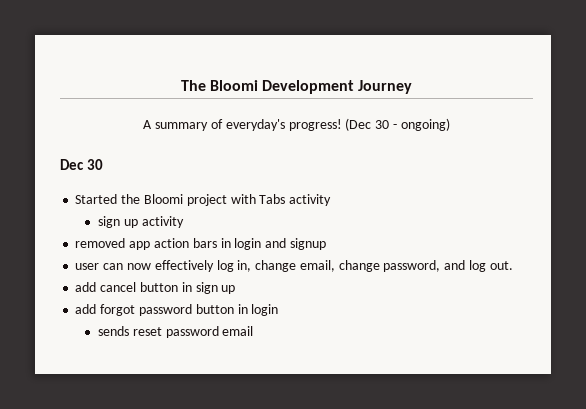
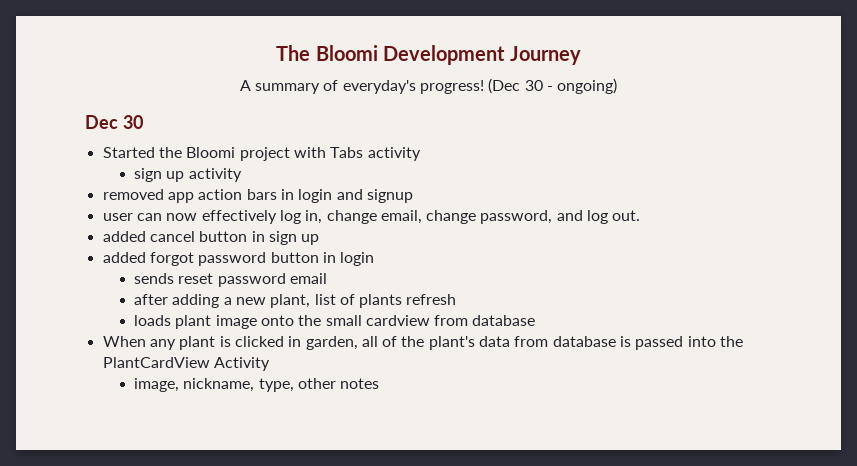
- add cancel button in sign up
+ added cancel button in sign up
- add forgot password button in login
+ added forgot password button in login
+ after adding a new plant, list of plants refresh
+ loads plant image onto the small cardview from database
+ When any plant is clicked in garden, all of the plant's data from database is passed into the PlantCardView Activity
+ image, nickname, type, other notes

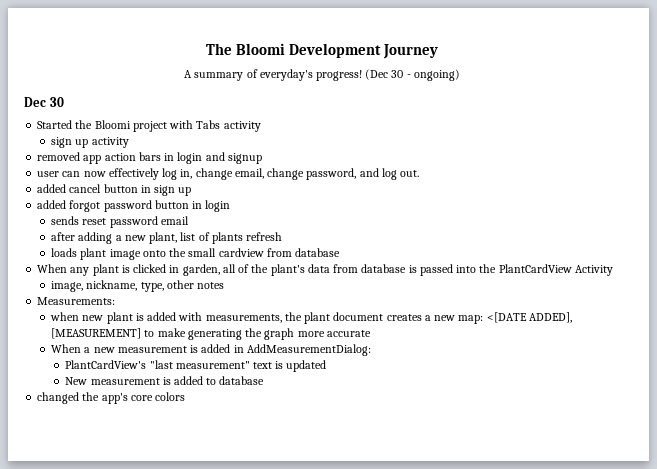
+ Measurements:
+ when new plant is added with measurements, the plant document creates a new map: <[DATE ADDED], [MEASUREMENT] to make generating the graph more accurate
+ When a new measurement is added in AddMeasurementDialog:
+ PlantCardView's "last measurement" text is updated
+ New measurement is added to database
+ changed the app's core colors

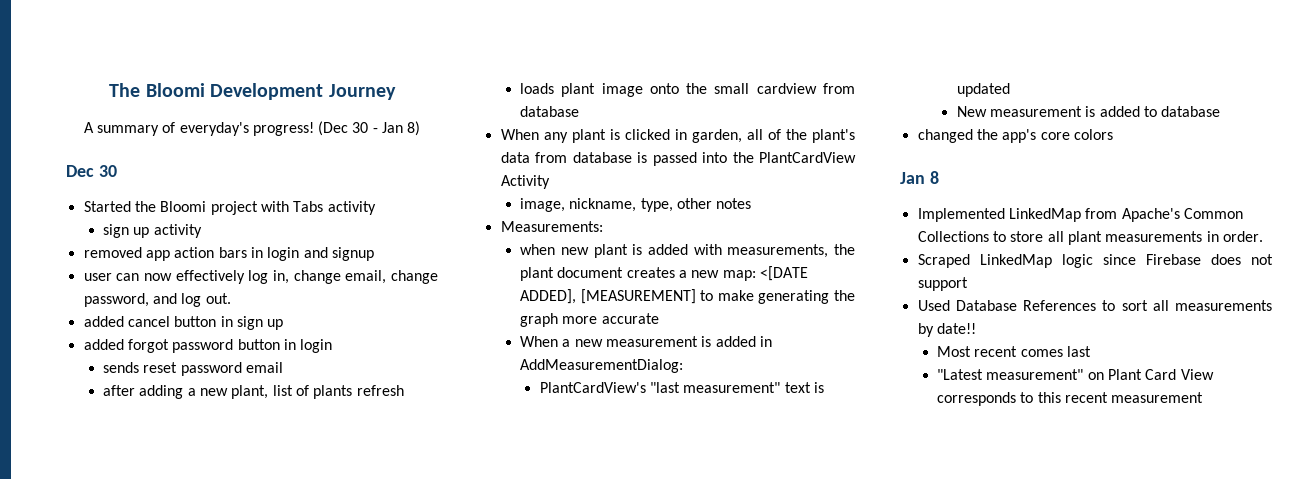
- (Dec 30 - ongoing)
+ (Dec 30 - Jan 8)
+ Jan 8
+ Implemented LinkedMap from Apache's Common Collections to store all plant measurements in order.
+ Scraped LinkedMap logic since Firebase does not support
+ Used Database References to sort all measurements by date!!
+ Most recent comes last
+ "Latest measurement" on Plant Card View corresponds to this recent measurement

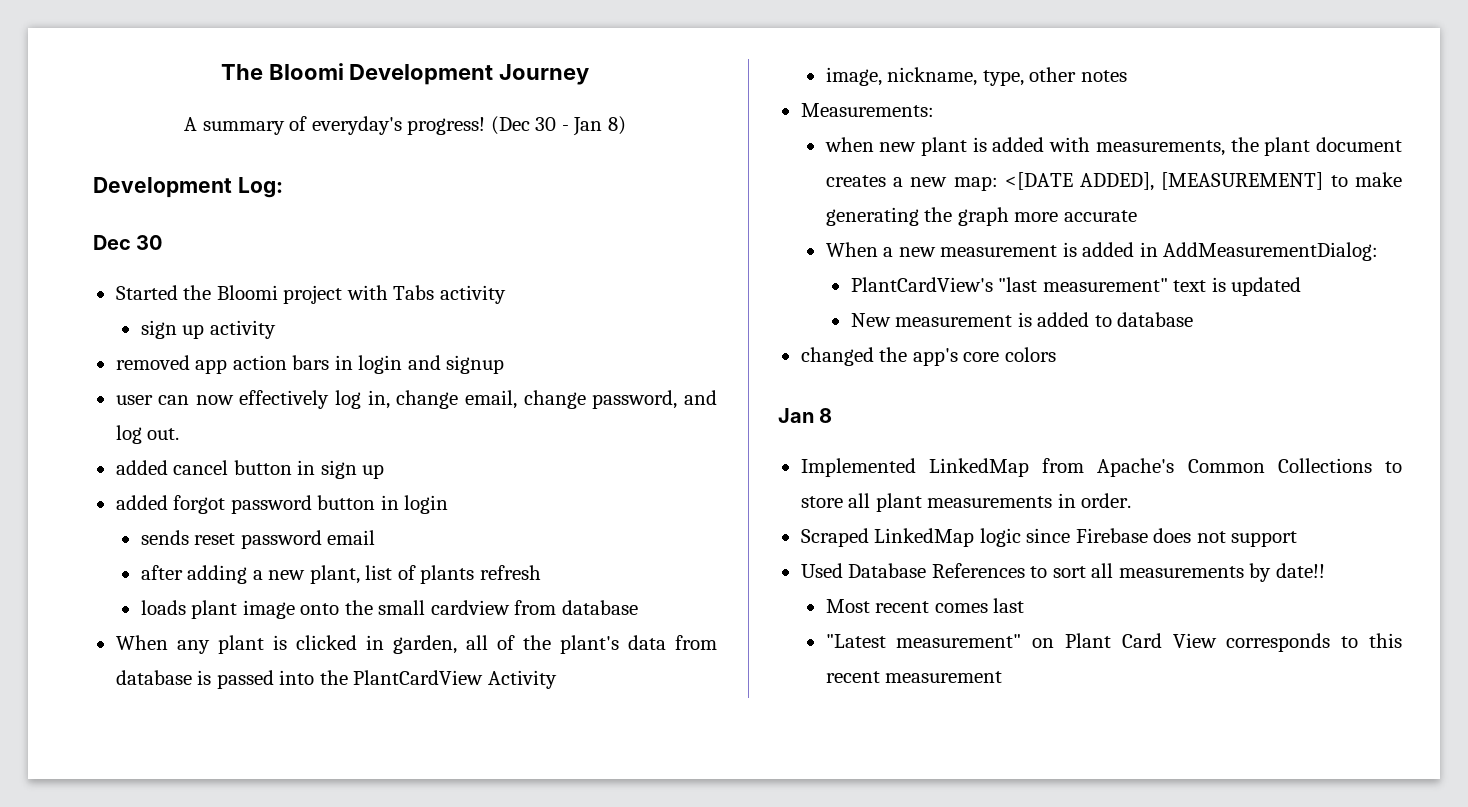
+ Development Log:

